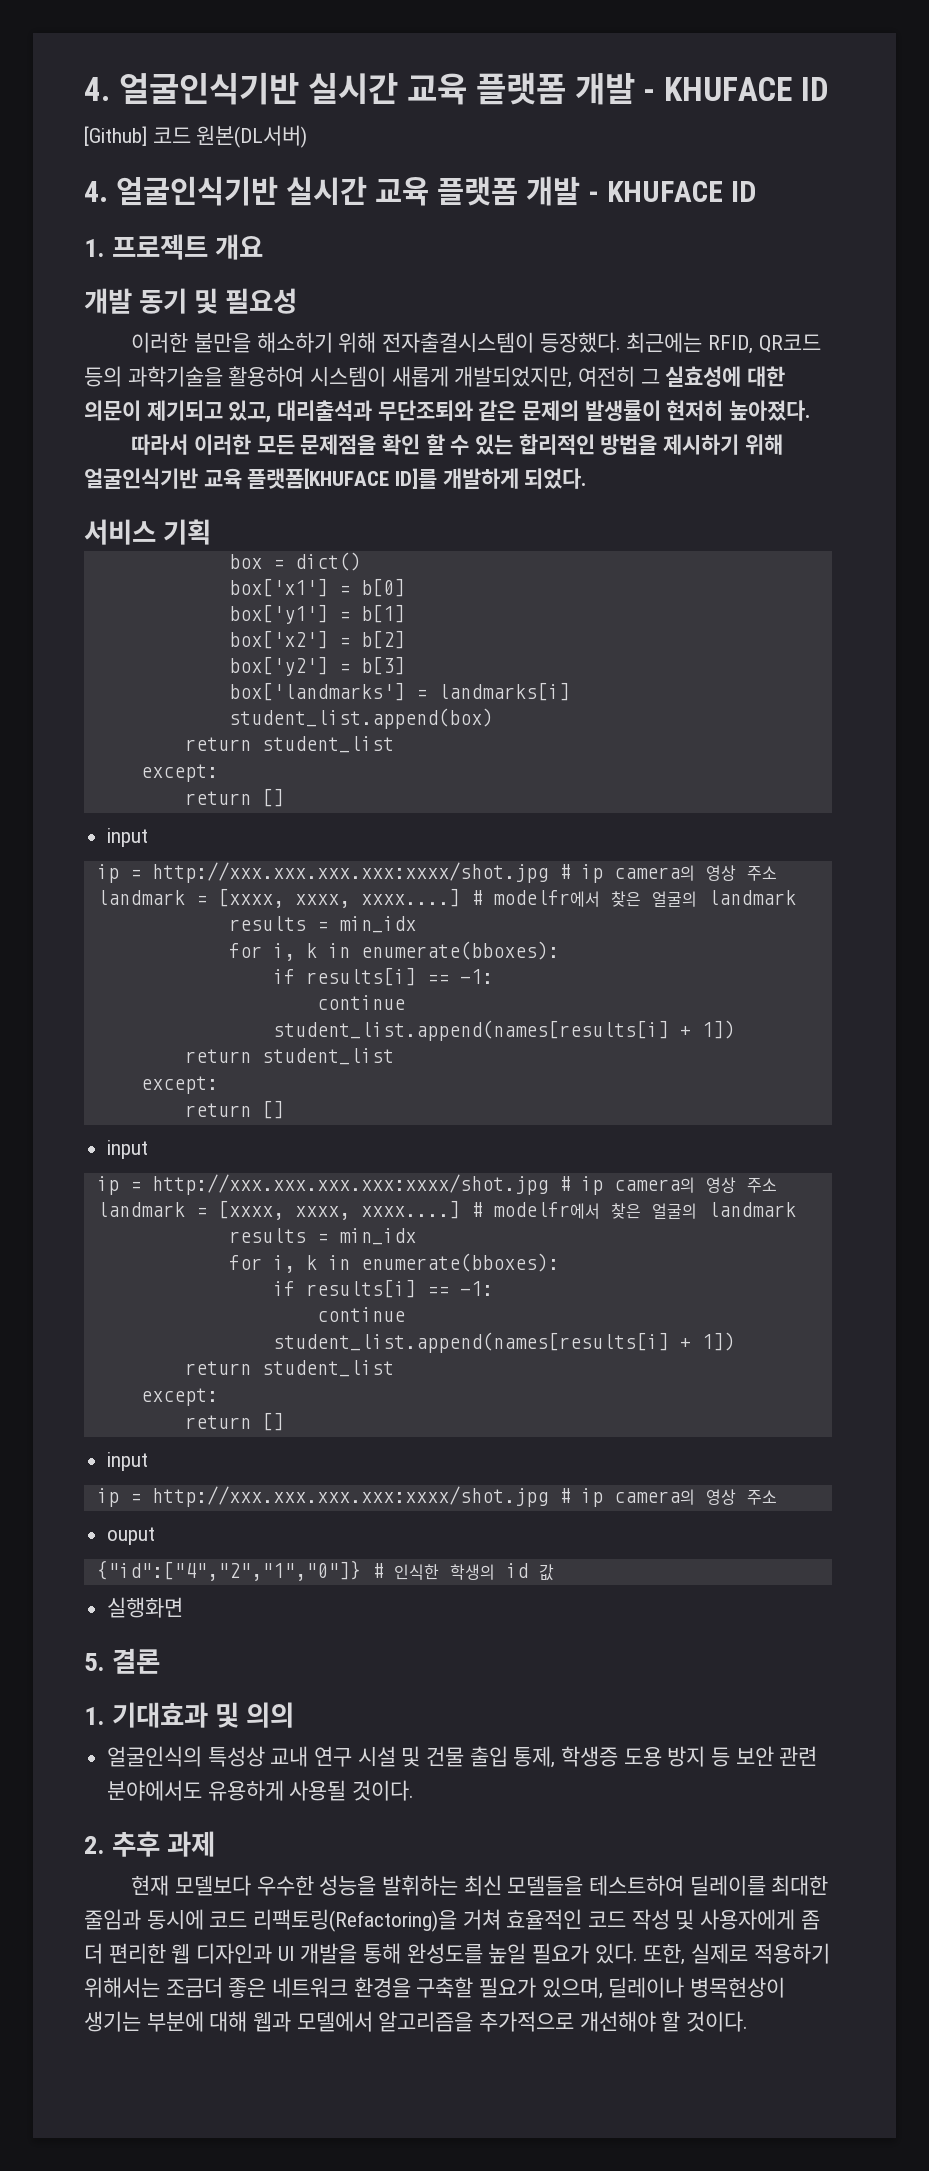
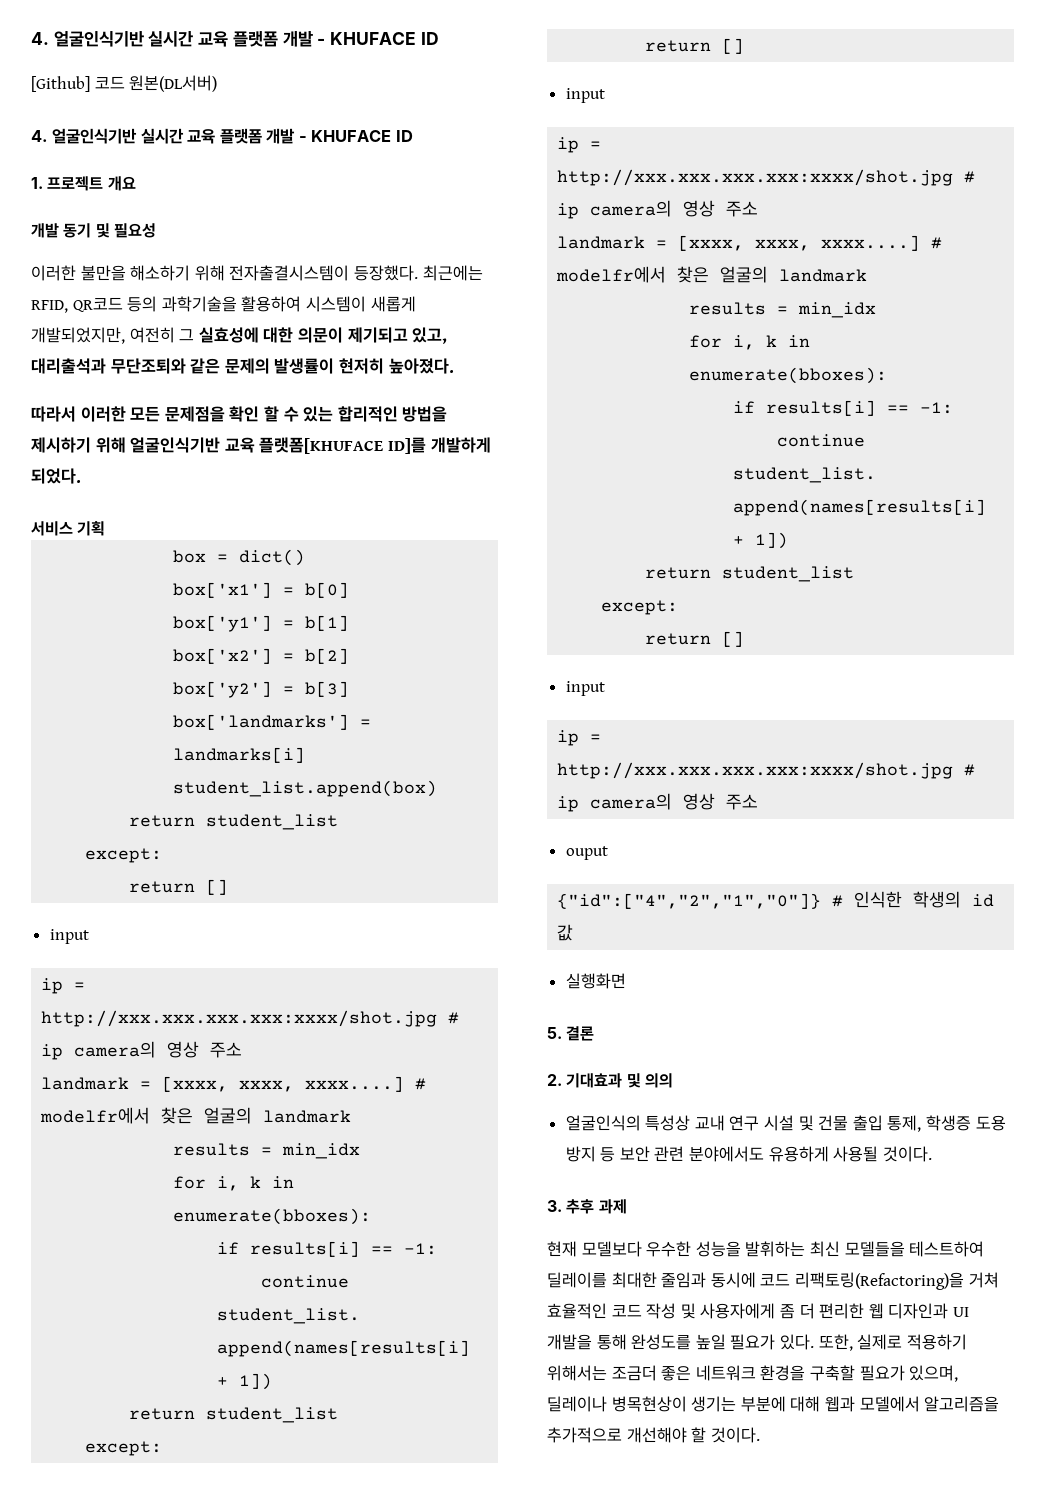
- 1. 기대효과 및 의의
+ 2. 기대효과 및 의의
- 2. 추후 과제
+ 3. 추후 과제

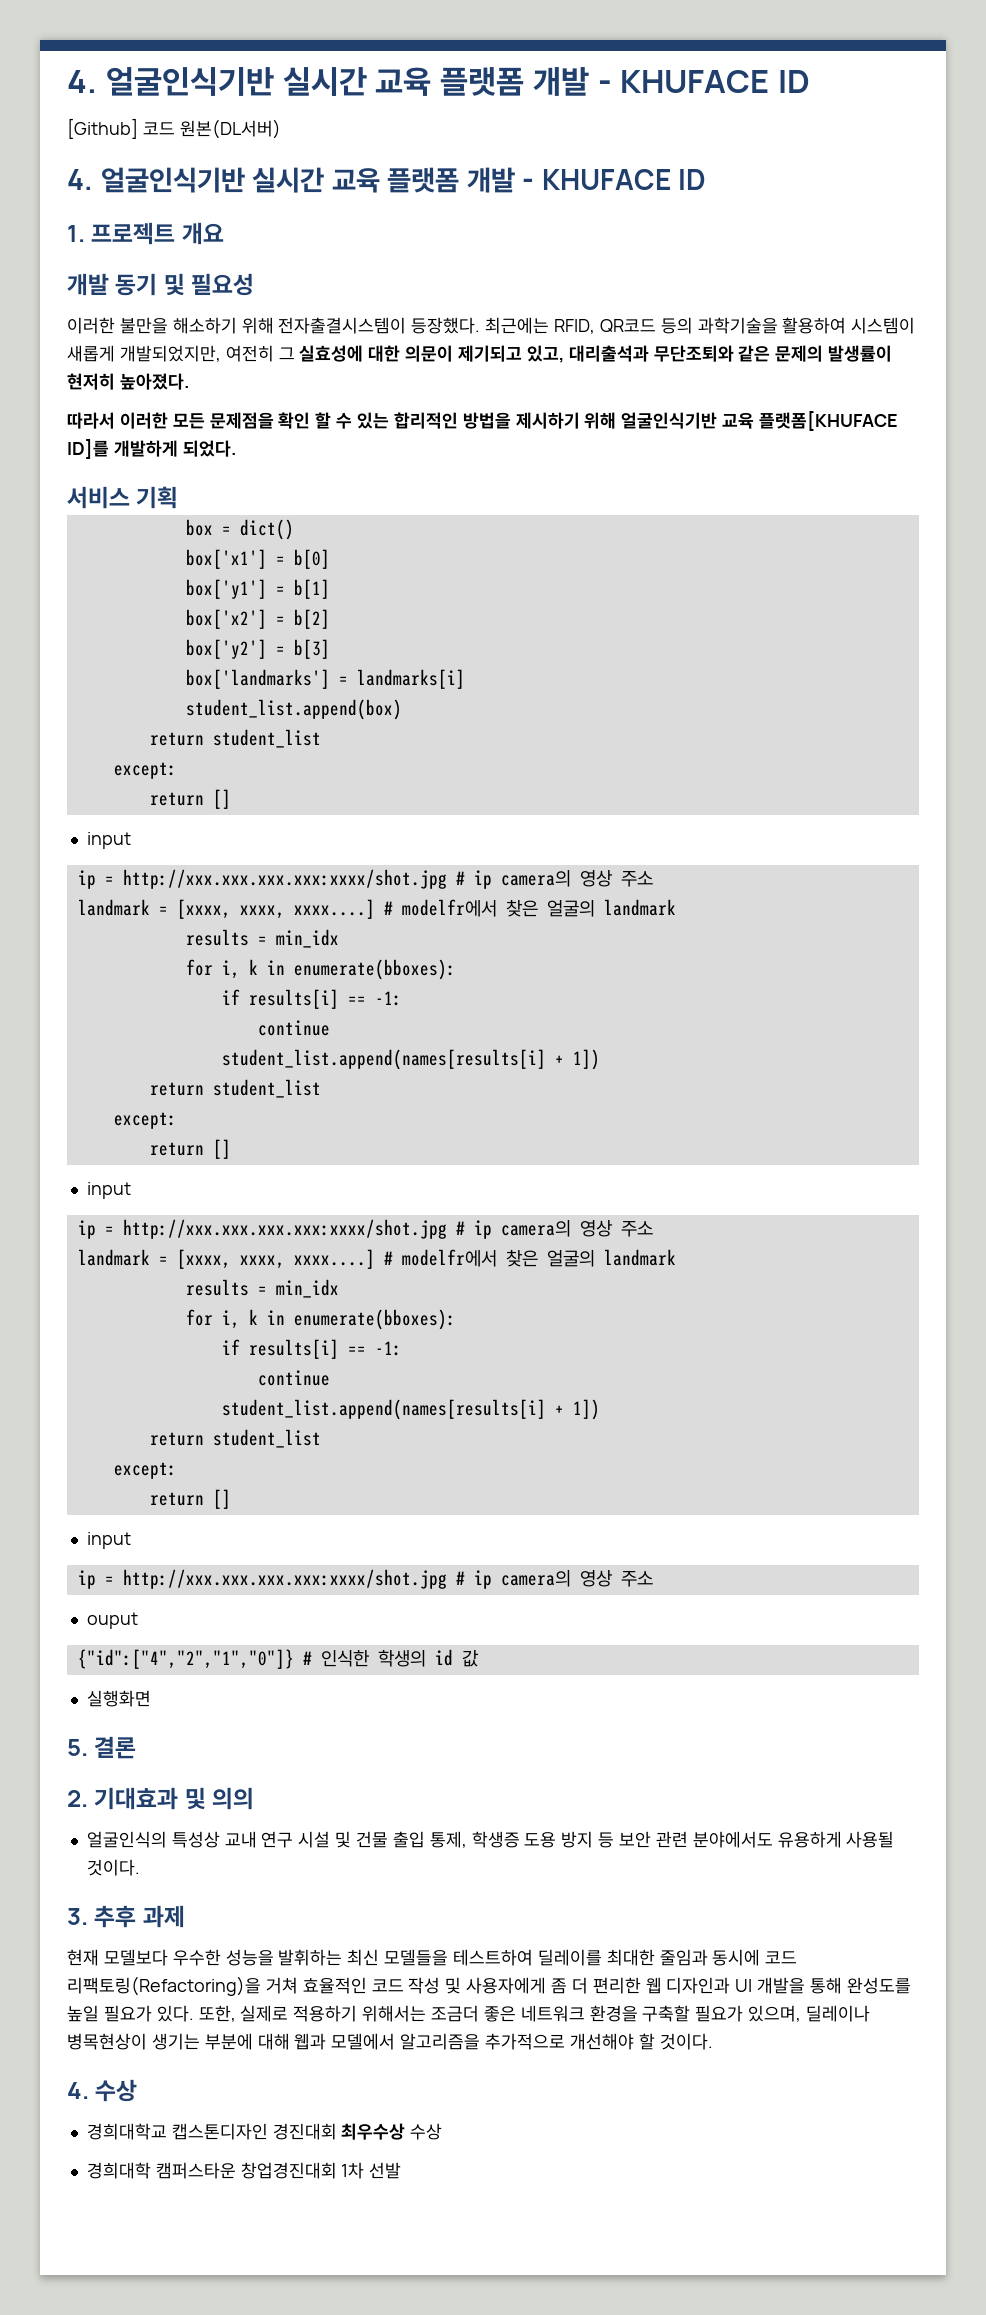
+ 4. 수상
+ 경희대학교 캡스톤디자인 경진대회 최우수상 수상
+ 경희대학 캠퍼스타운 창업경진대회 1차 선발

